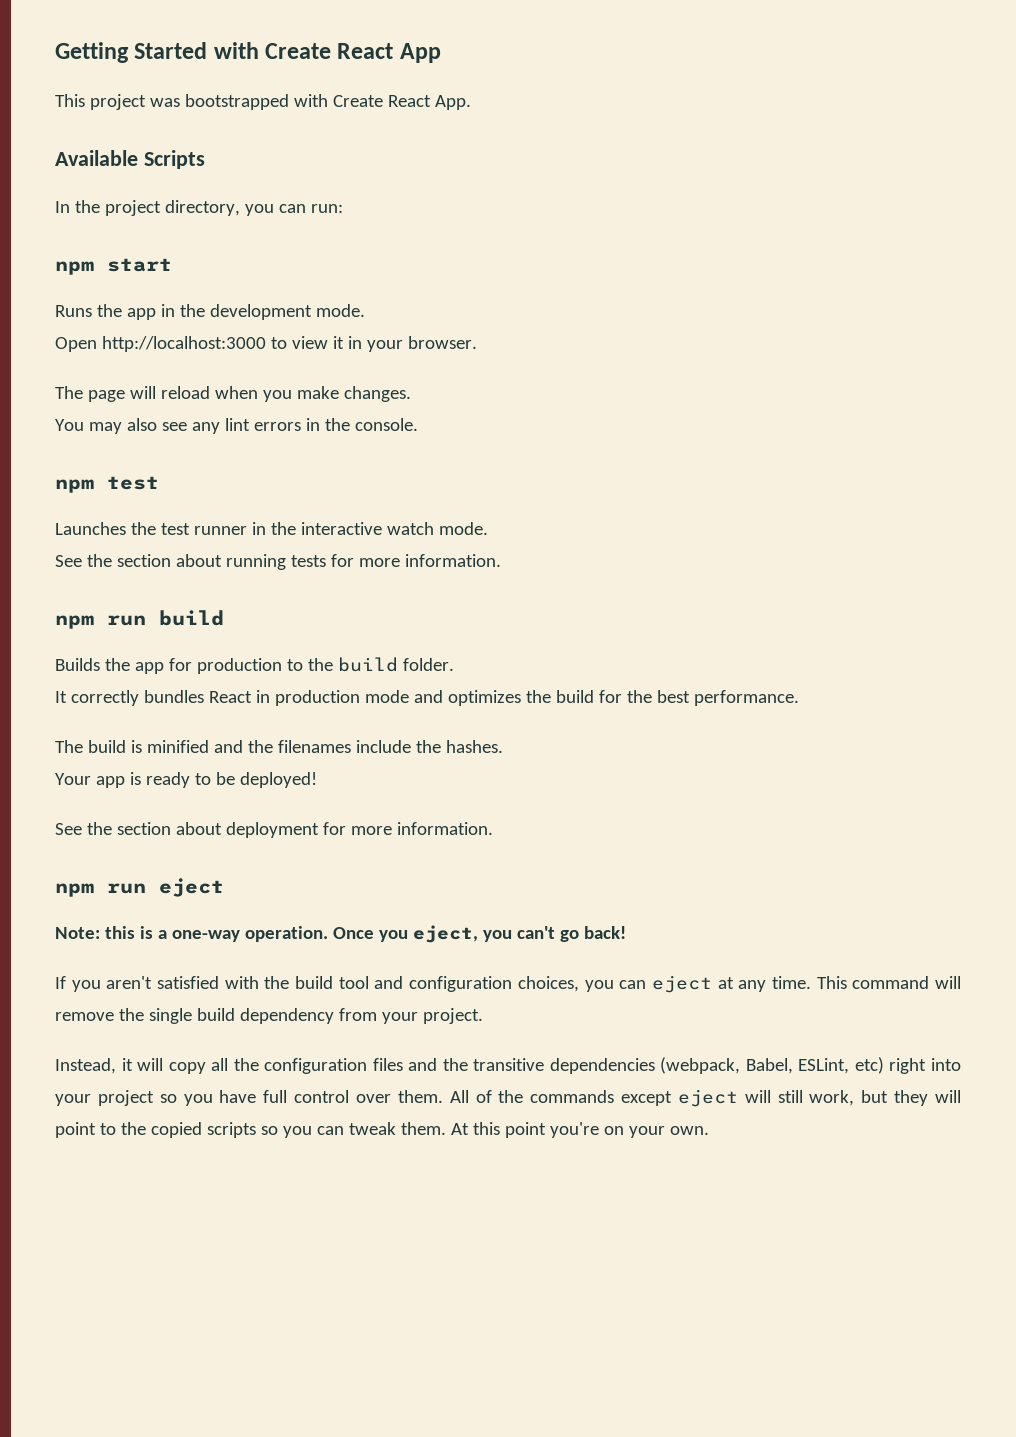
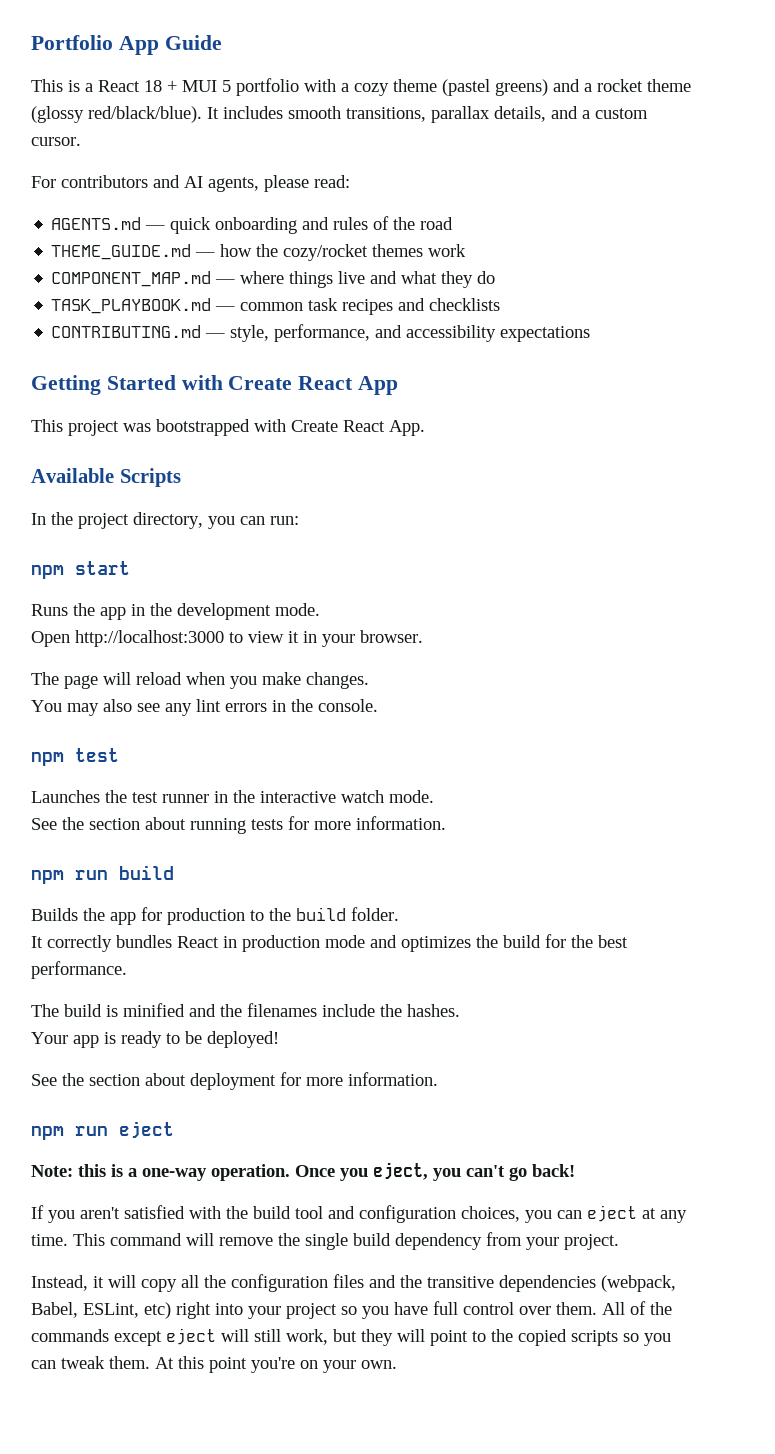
+ Portfolio App Guide
+ This is a React 18 + MUI 5 portfolio with a cozy theme (pastel greens) and a rocket theme (glossy red/black/blue). It includes smooth transitions, parallax details, and a custom cursor.
+ For contributors and AI agents, please read:
+ AGENTS.md — quick onboarding and rules of the road
+ THEME_GUIDE.md — how the cozy/rocket themes work
+ COMPONENT_MAP.md — where things live and what they do
+ TASK_PLAYBOOK.md — common task recipes and checklists
+ CONTRIBUTING.md — style, performance, and accessibility expectations

